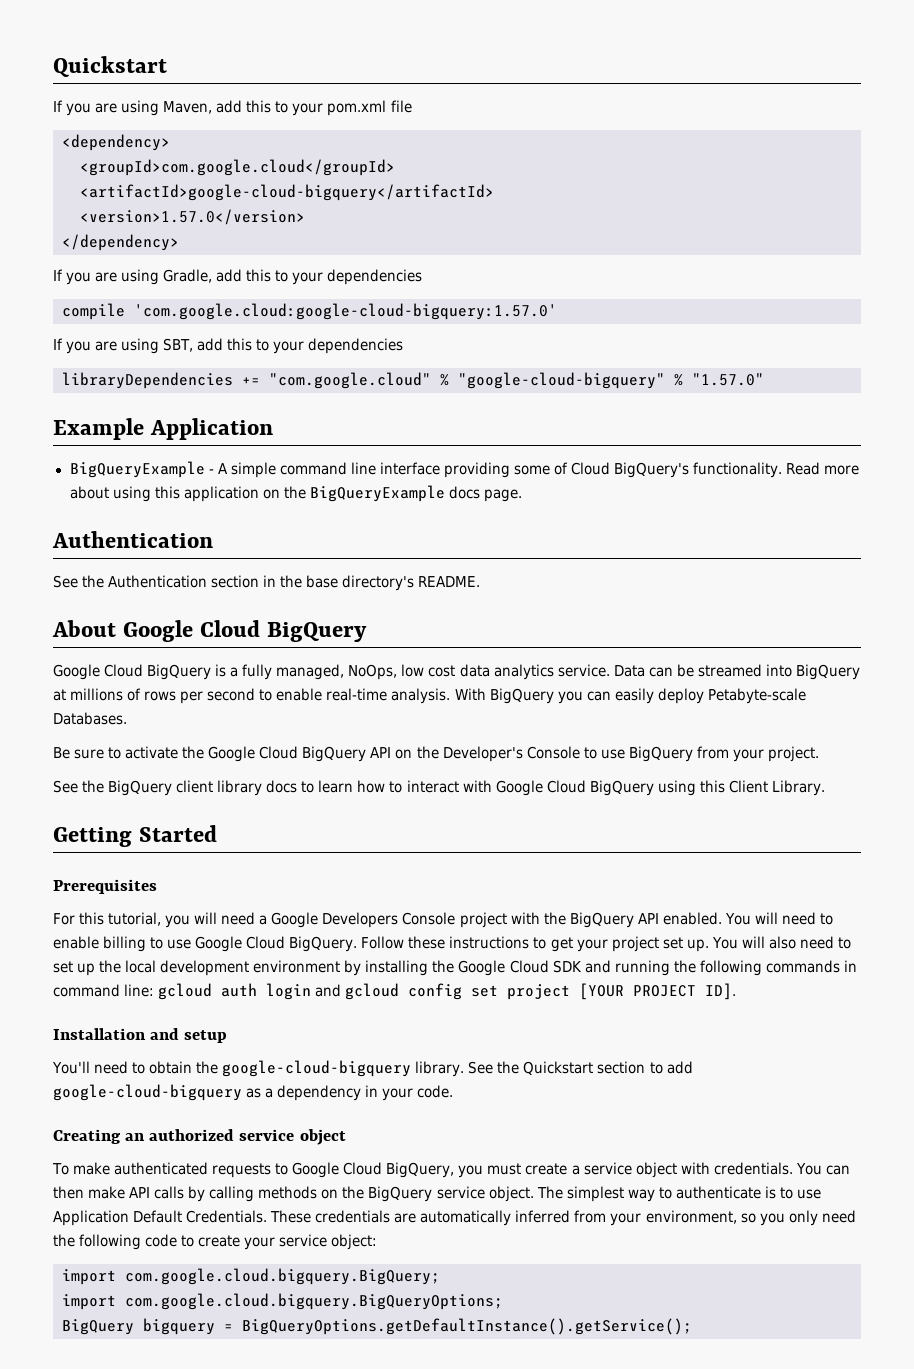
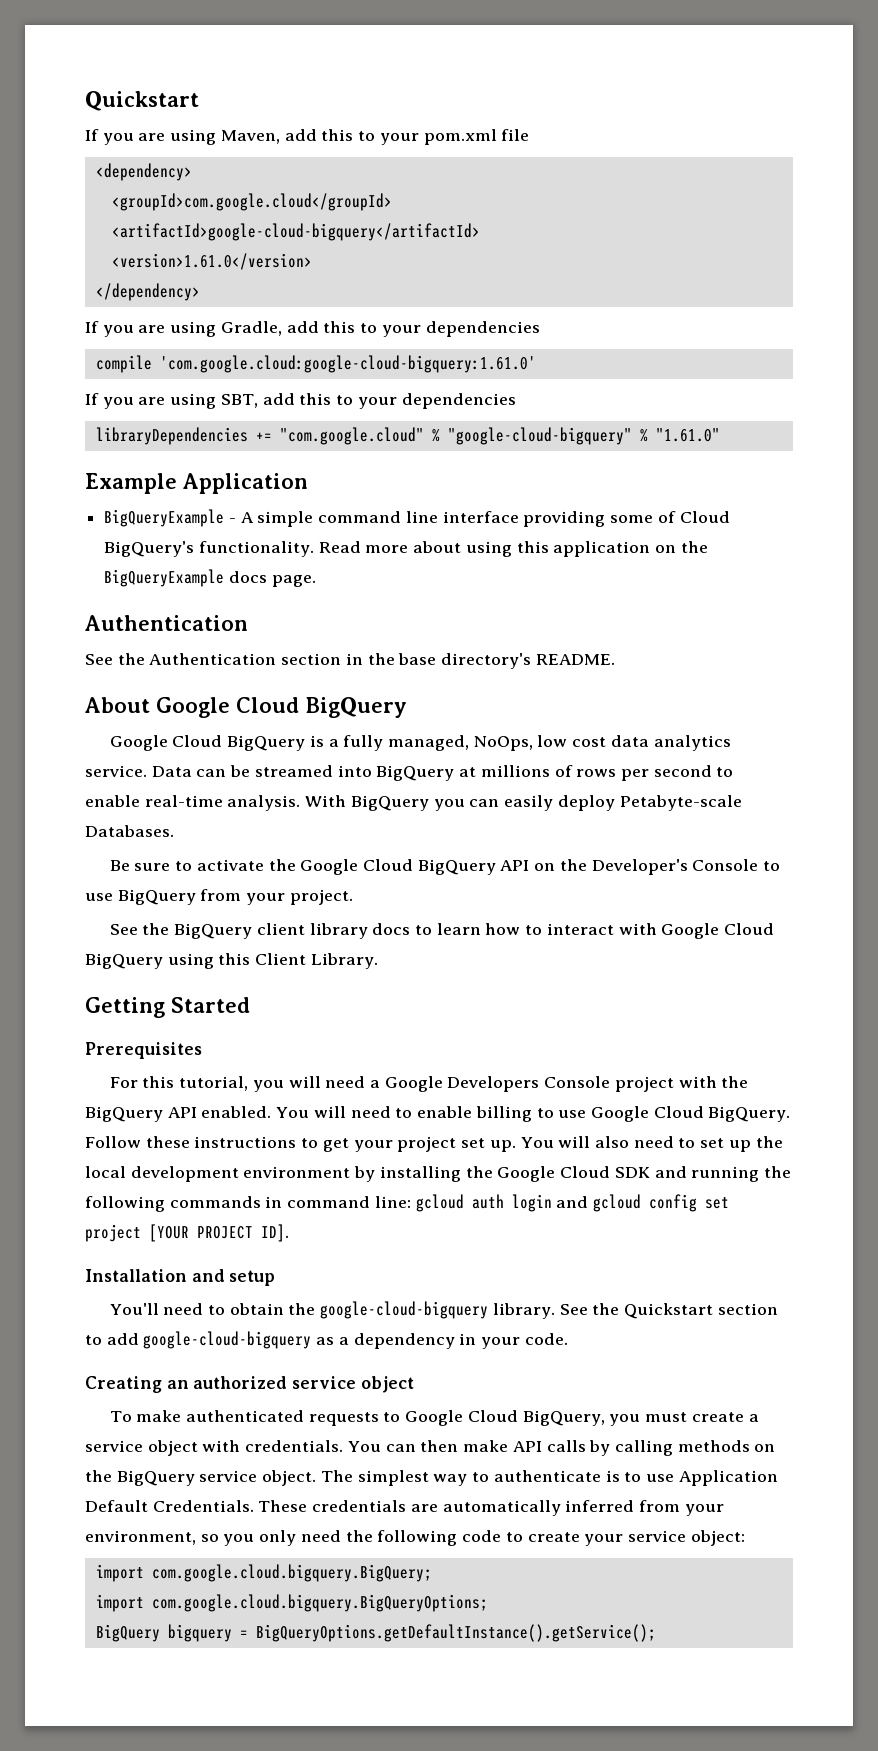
- <version>1.57.0</version>
+ <version>1.61.0</version>
- compile 'com.google.cloud:google-cloud-bigquery:1.57.0'
+ compile 'com.google.cloud:google-cloud-bigquery:1.61.0'
- libraryDependencies += "com.google.cloud" % "google-cloud-bigquery" % "1.57.0"
+ libraryDependencies += "com.google.cloud" % "google-cloud-bigquery" % "1.61.0"

